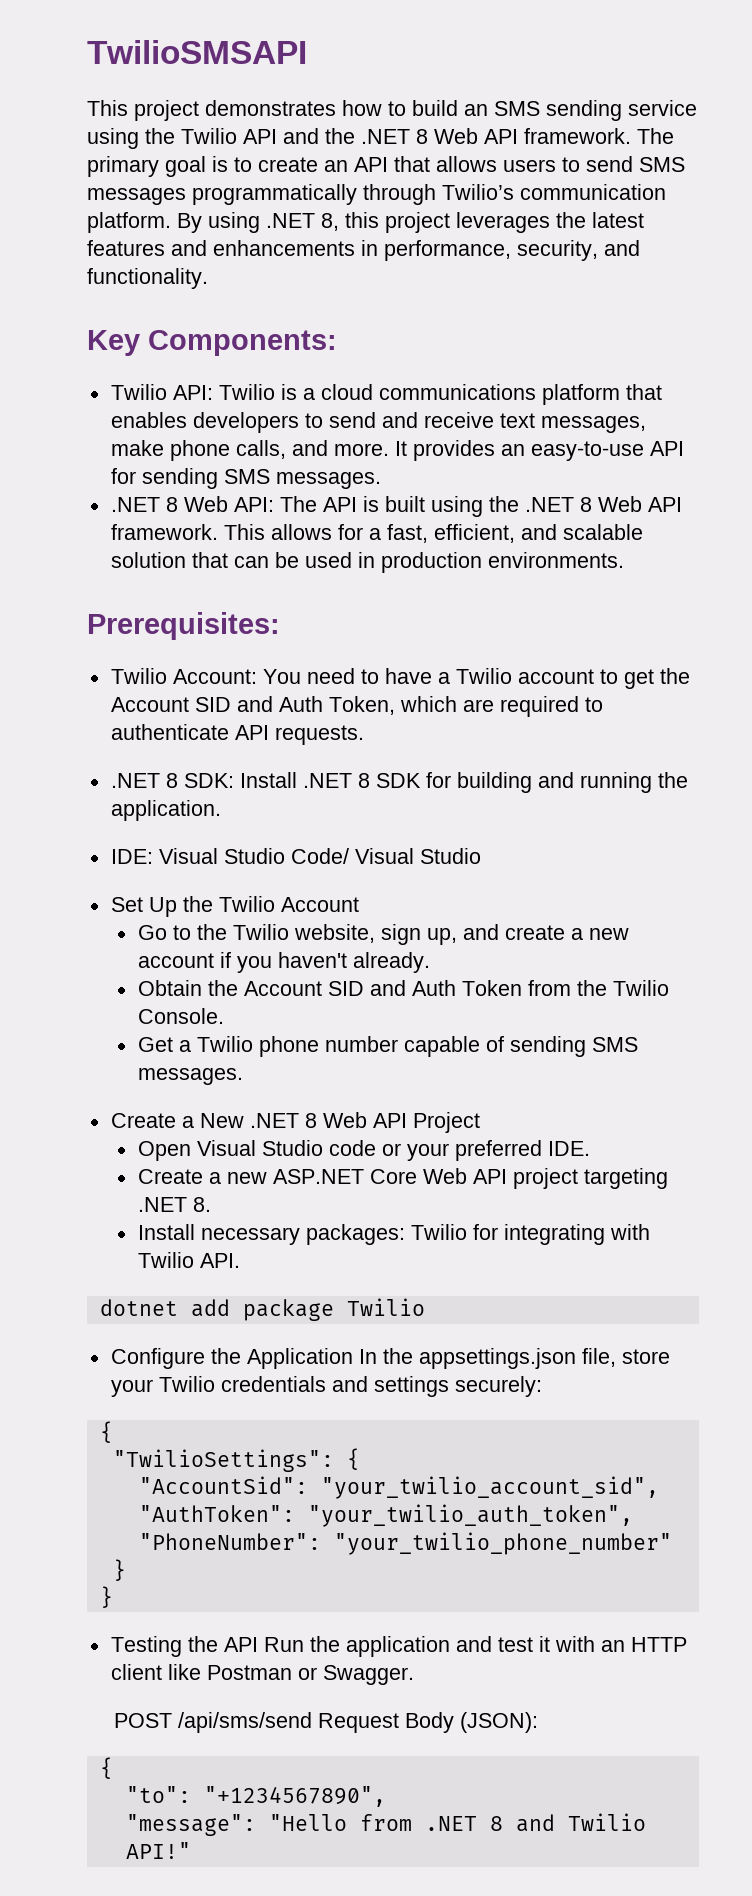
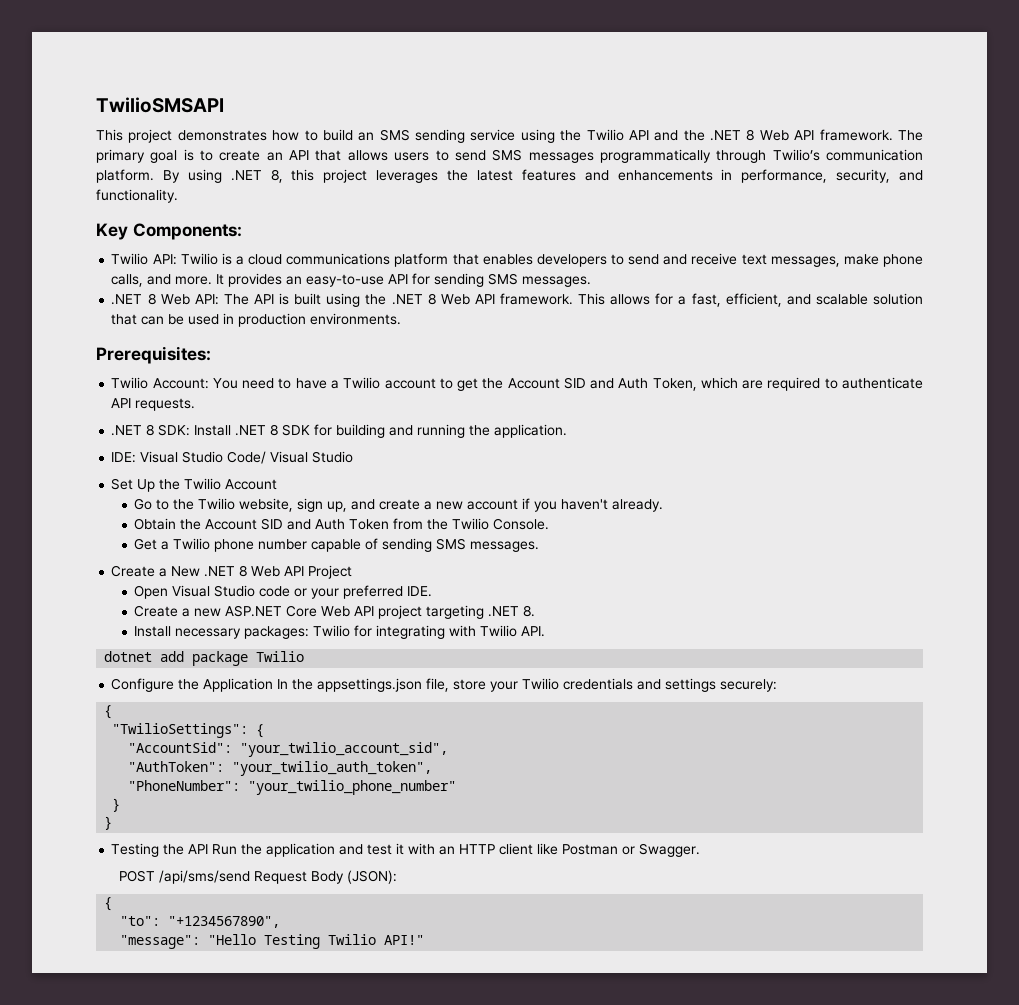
- "message": "Hello from .NET 8 and Twilio API!"
+ "message": "Hello Testing Twilio API!"

